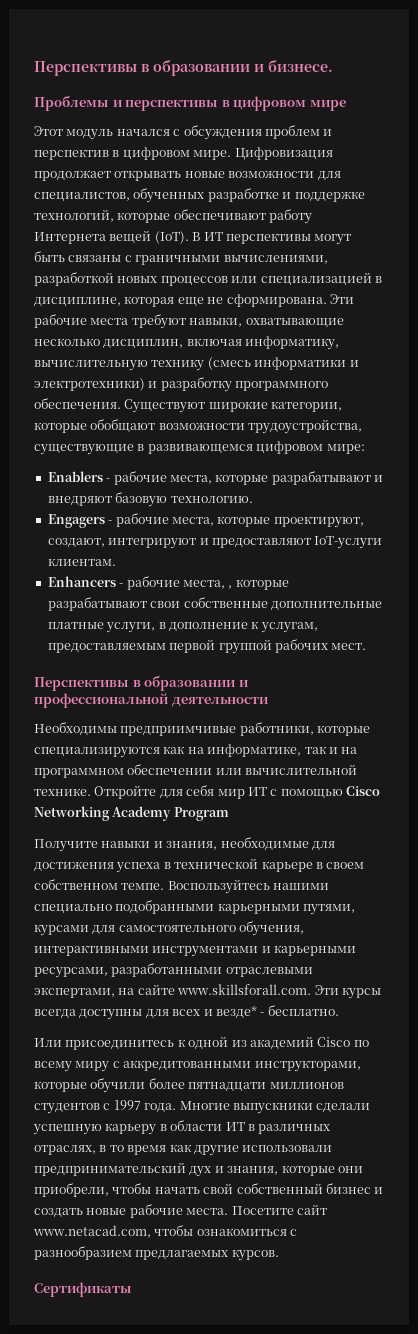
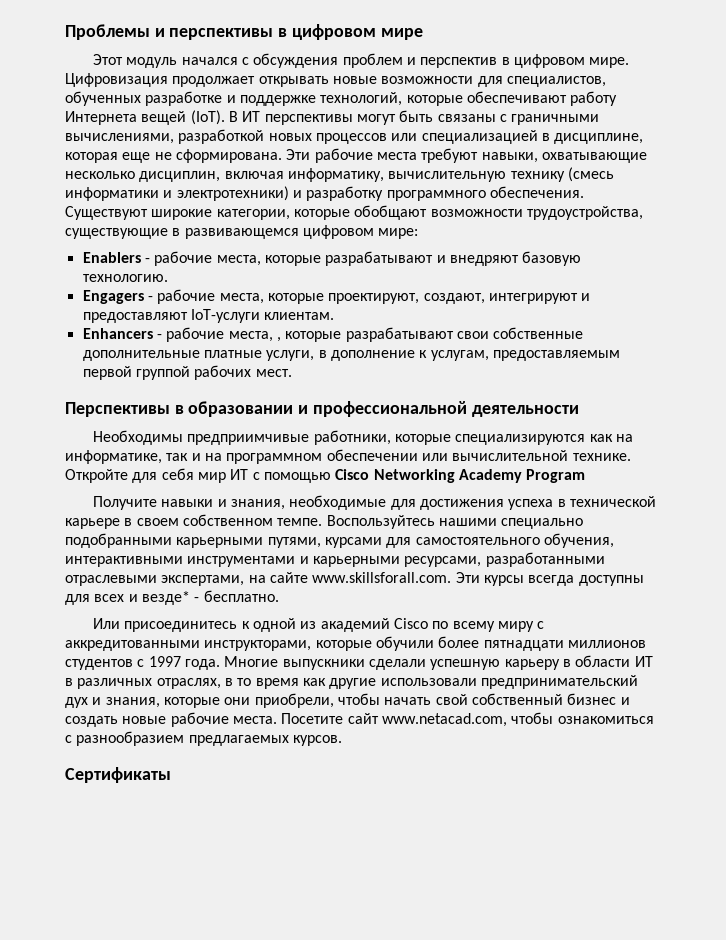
- Перспективы в образовании и бизнесе.

